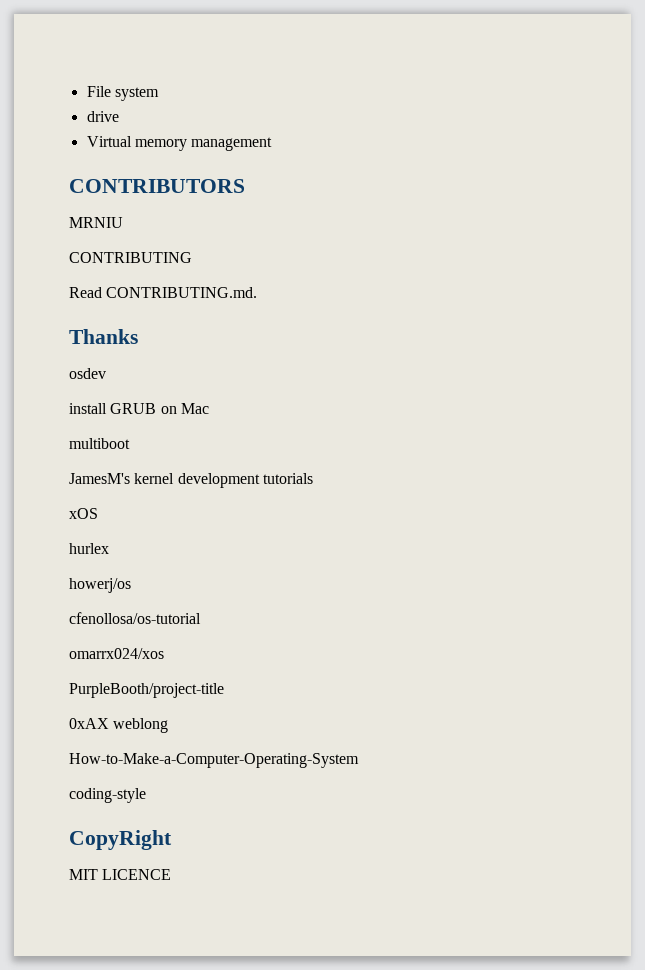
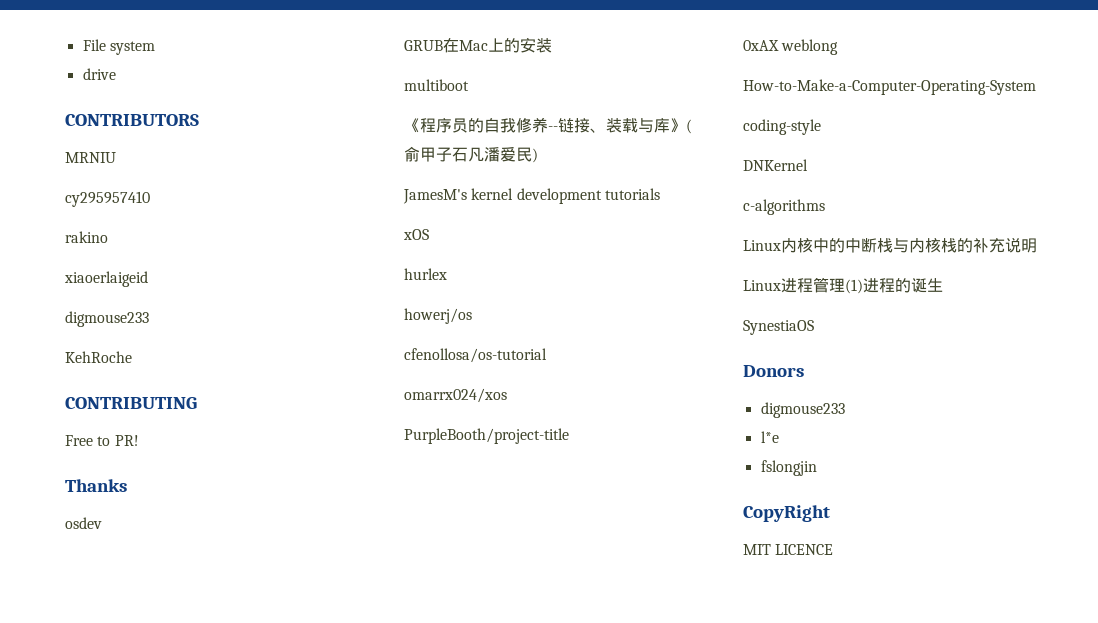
- Virtual memory management
+ cy295957410
+ rakino
+ xiaoerlaigeid
+ digmouse233
+ KehRoche
  CONTRIBUTING
- Read CONTRIBUTING.md.
+ Free to PR!
- install GRUB on Mac
+ GRUB在Mac上的安装
+ 《程序员的自我修养--链接、装载与库》(俞甲子石凡潘爱民)
+ DNKernel
+ c-algorithms
+ Linux内核中的中断栈与内核栈的补充说明
+ Linux进程管理(1)进程的诞生
+ SynestiaOS
+ Donors
+ digmouse233
+ l*e
+ fslongjin

